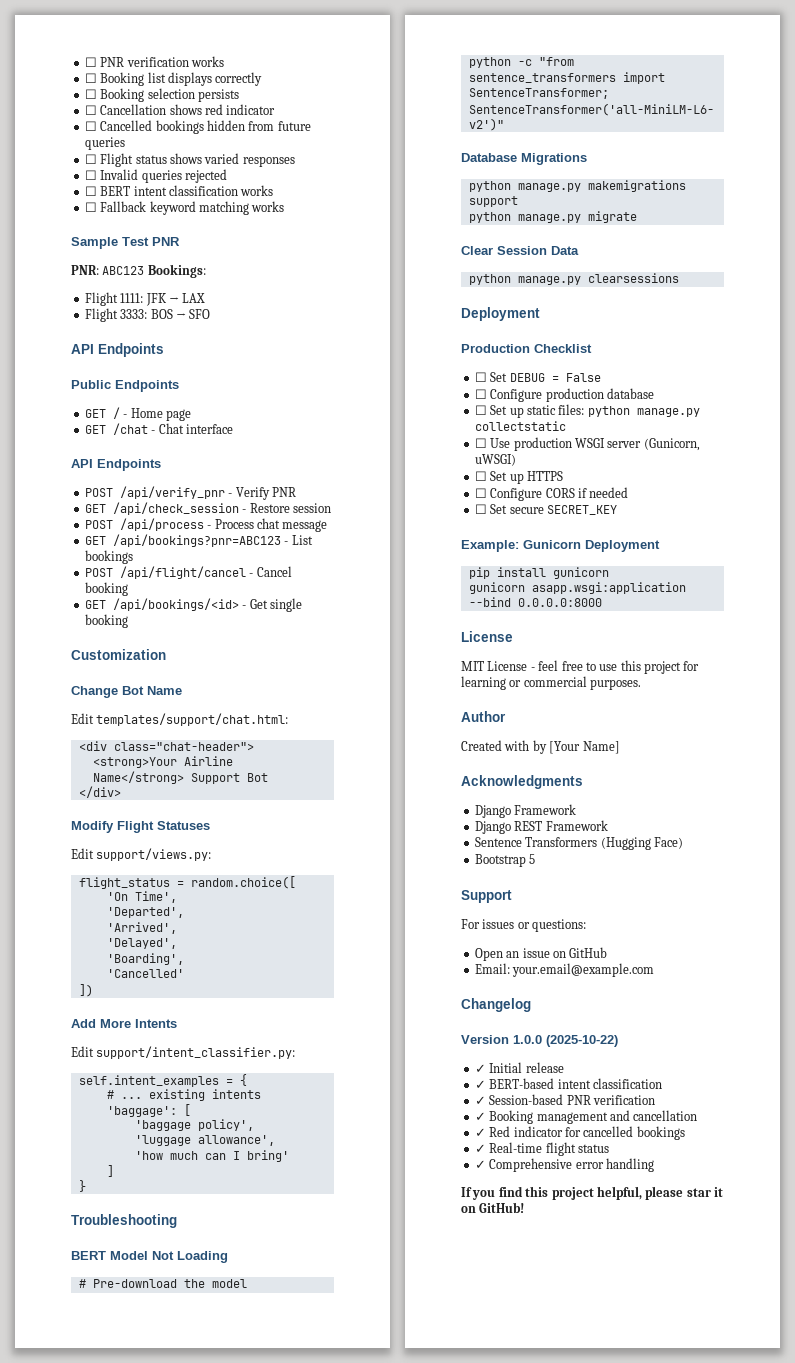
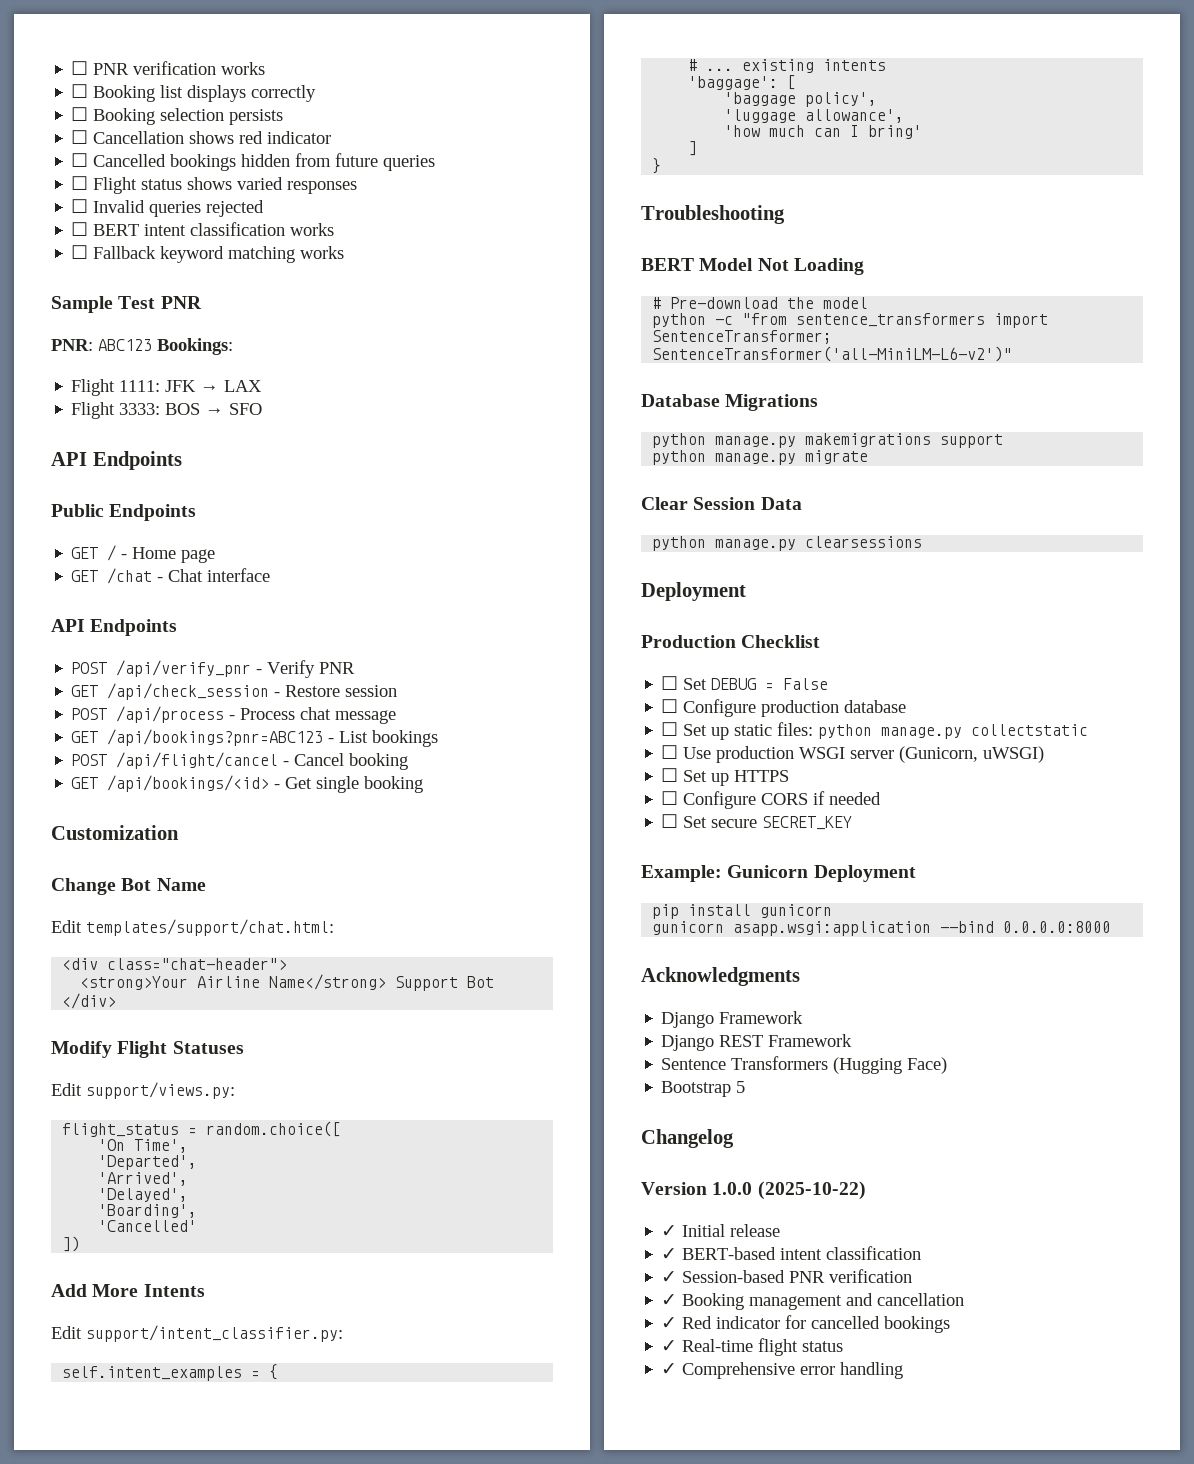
  gunicorn asapp.wsgi:application --bind 0.0.0.0:8000
- License
- MIT License - feel free to use this project for learning or commercial purposes.
- Author
- Created with by [Your Name]
  Bootstrap 5
- Support
- For issues or questions:
- Open an issue on GitHub
- Email: your.email@example.com
- If you find this project helpful, please star it on GitHub!

